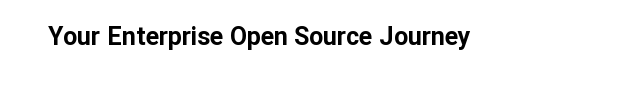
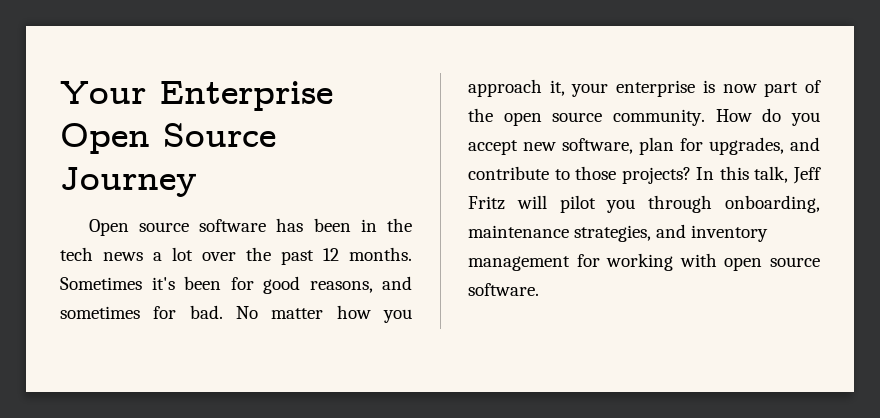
+ Open source software has been in the tech news a lot over the past 12 months. Sometimes it's been for good reasons, and sometimes for bad. No matter how you approach it, your enterprise is now part of the open source community. How do you accept new software, plan for upgrades, and contribute to those projects? In this talk, Jeff Fritz will pilot you through onboarding, maintenance strategies, and inventory management for working with open source software.

